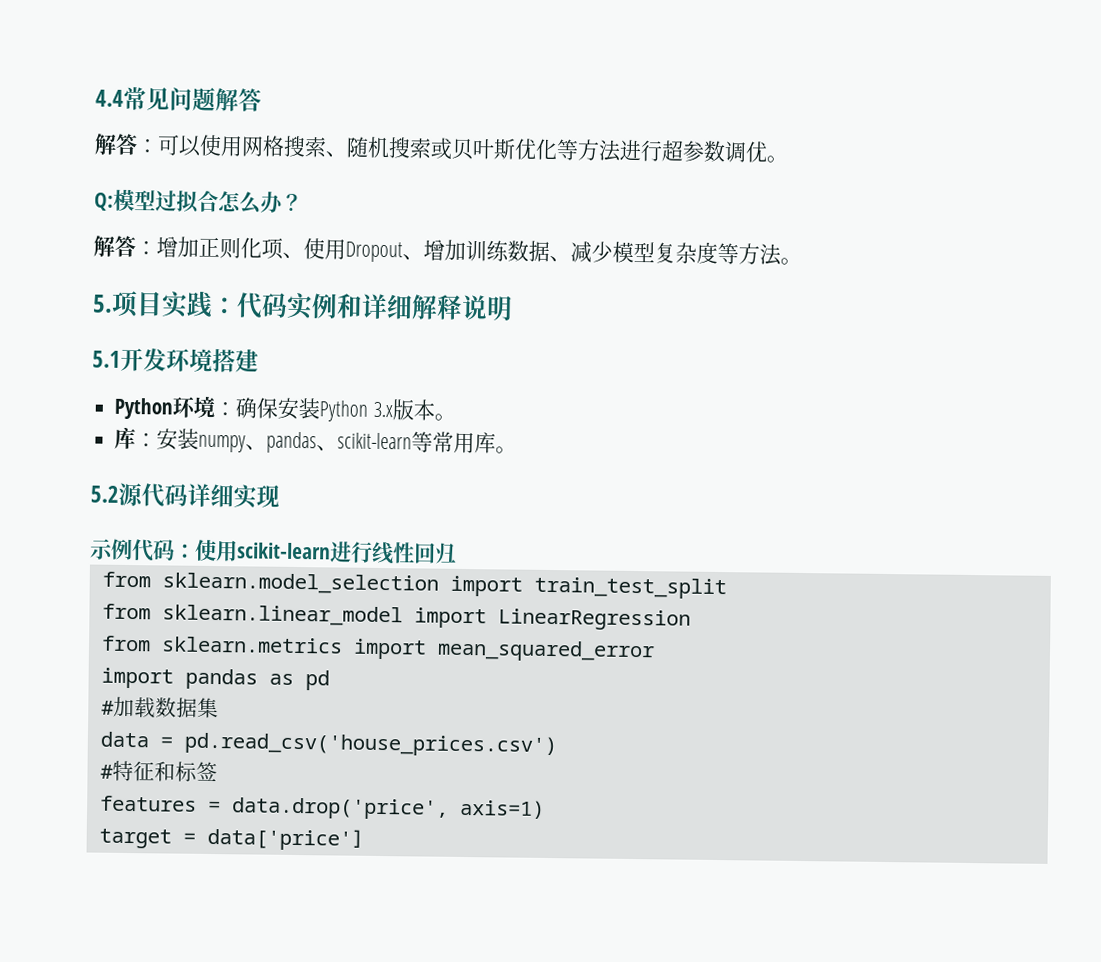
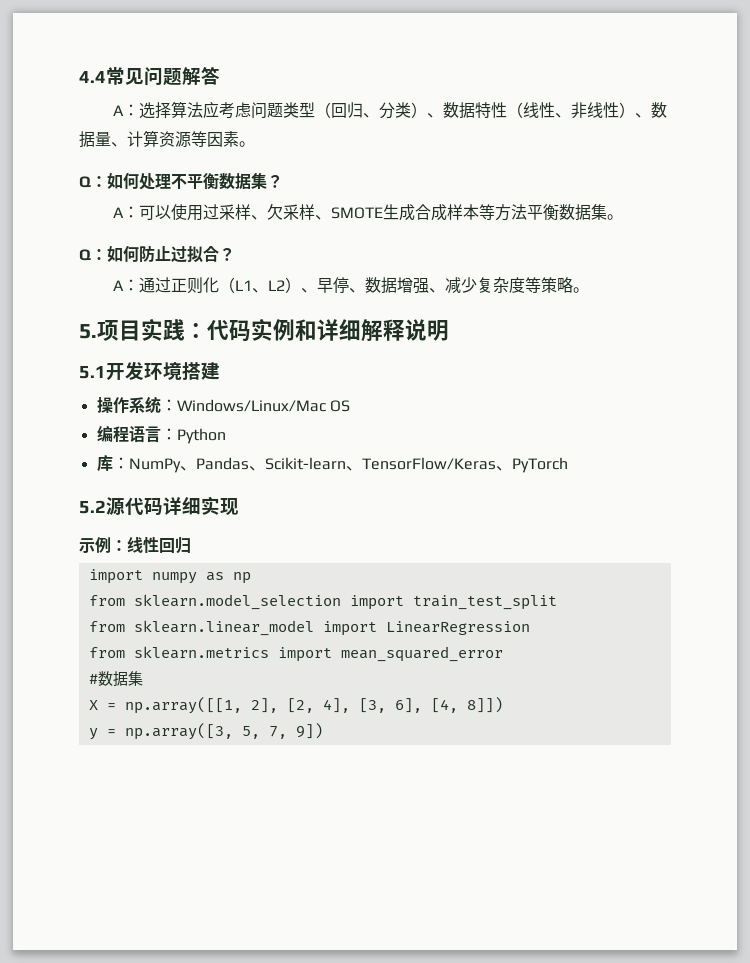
- 解答：可以使用网格搜索、随机搜索或贝叶斯优化等方法进行超参数调优。
- Q:模型过拟合怎么办？
- 解答：增加正则化项、使用Dropout、增加训练数据、减少模型复杂度等方法。
+ A：选择算法应考虑问题类型（回归、分类）、数据特性（线性、非线性）、数据量、计算资源等因素。
+ Q：如何处理不平衡数据集？
+ A：可以使用过采样、欠采样、SMOTE生成合成样本等方法平衡数据集。
+ Q：如何防止过拟合？
+ A：通过正则化（L1、L2）、早停、数据增强、减少复杂度等策略。
- Python环境：确保安装Python 3.x版本。
- 库：安装numpy、pandas、scikit-learn等常用库。
+ 操作系统：Windows/Linux/Mac OS
+ 编程语言：Python
+ 库：NumPy、Pandas、Scikit-learn、TensorFlow/Keras、PyTorch
- 示例代码：使用scikit-learn进行线性回归
+ 示例：线性回归
+ import numpy as np
- import pandas as pd
- #加载数据集
+ #数据集
- data = pd.read_csv('house_prices.csv')
- #特征和标签
- features = data.drop('price', axis=1)
- target = data['price']
+ X = np.array([[1, 2], [2, 4], [3, 6], [4, 8]])
+ y = np.array([3, 5, 7, 9])

